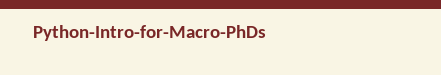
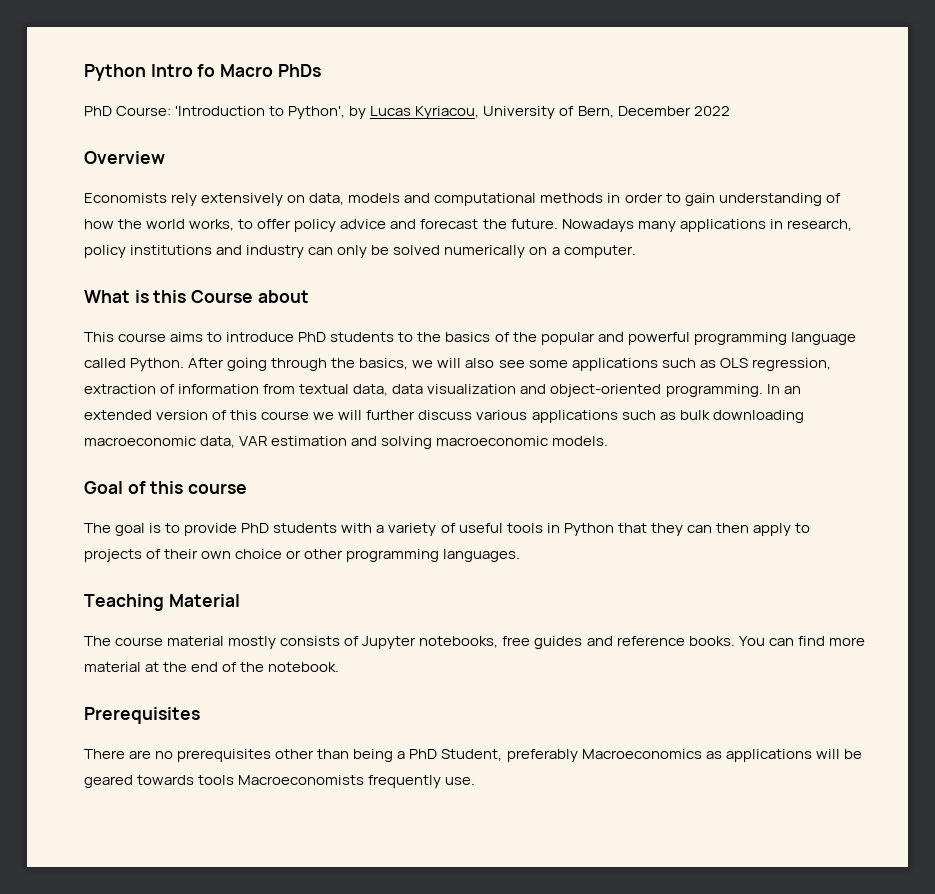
- Python-Intro-for-Macro-PhDs
+ Python Intro fo Macro PhDs
+ PhD Course: 'Introduction to Python', by Lucas Kyriacou, University of Bern, December 2022
+ Overview
+ Economists rely extensively on data, models and computational methods in order to gain understanding of how the world works, to offer policy advice and forecast the future. Nowadays many applications in research, policy institutions and industry can only be solved numerically on a computer.
+ What is this Course about
+ This course aims to introduce PhD students to the basics of the popular and powerful programming language called Python. After going through the basics, we will also see some applications such as OLS regression, extraction of information from textual data, data visualization and object-oriented programming. In an extended version of this course we will further discuss various applications such as bulk downloading macroeconomic data, VAR estimation and solving macroeconomic models.
+ Goal of this course
+ The goal is to provide PhD students with a variety of useful tools in Python that they can then apply to projects of their own choice or other programming languages.
+ Teaching Material
+ The course material mostly consists of Jupyter notebooks, free guides and reference books. You can find more material at the end of the notebook.
+ Prerequisites
+ There are no prerequisites other than being a PhD Student, preferably Macroeconomics as applications will be geared towards tools Macroeconomists frequently use.

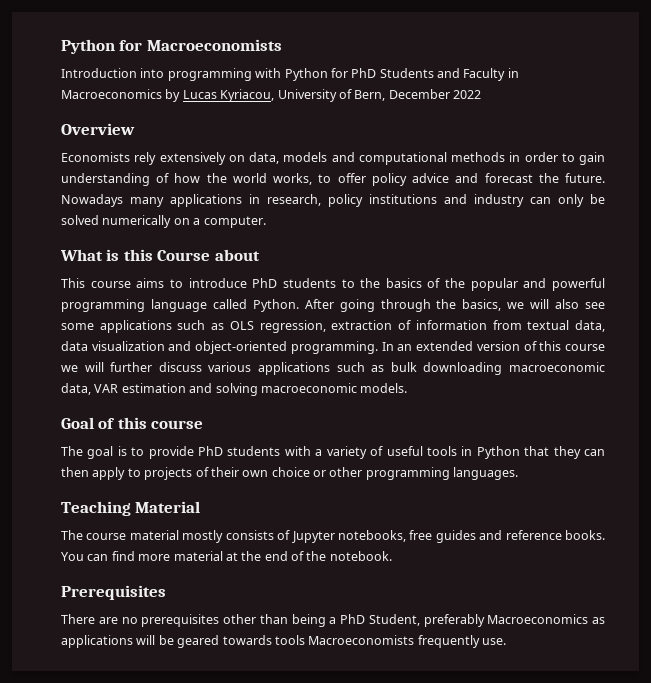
- Python Intro fo Macro PhDs
- PhD Course: 'Introduction to Python', by Lucas Kyriacou, University of Bern, December 2022
+ Python for Macroeconomists
+ Introduction into programming with Python for PhD Students and Faculty in Macroeconomics by Lucas Kyriacou, University of Bern, December 2022

